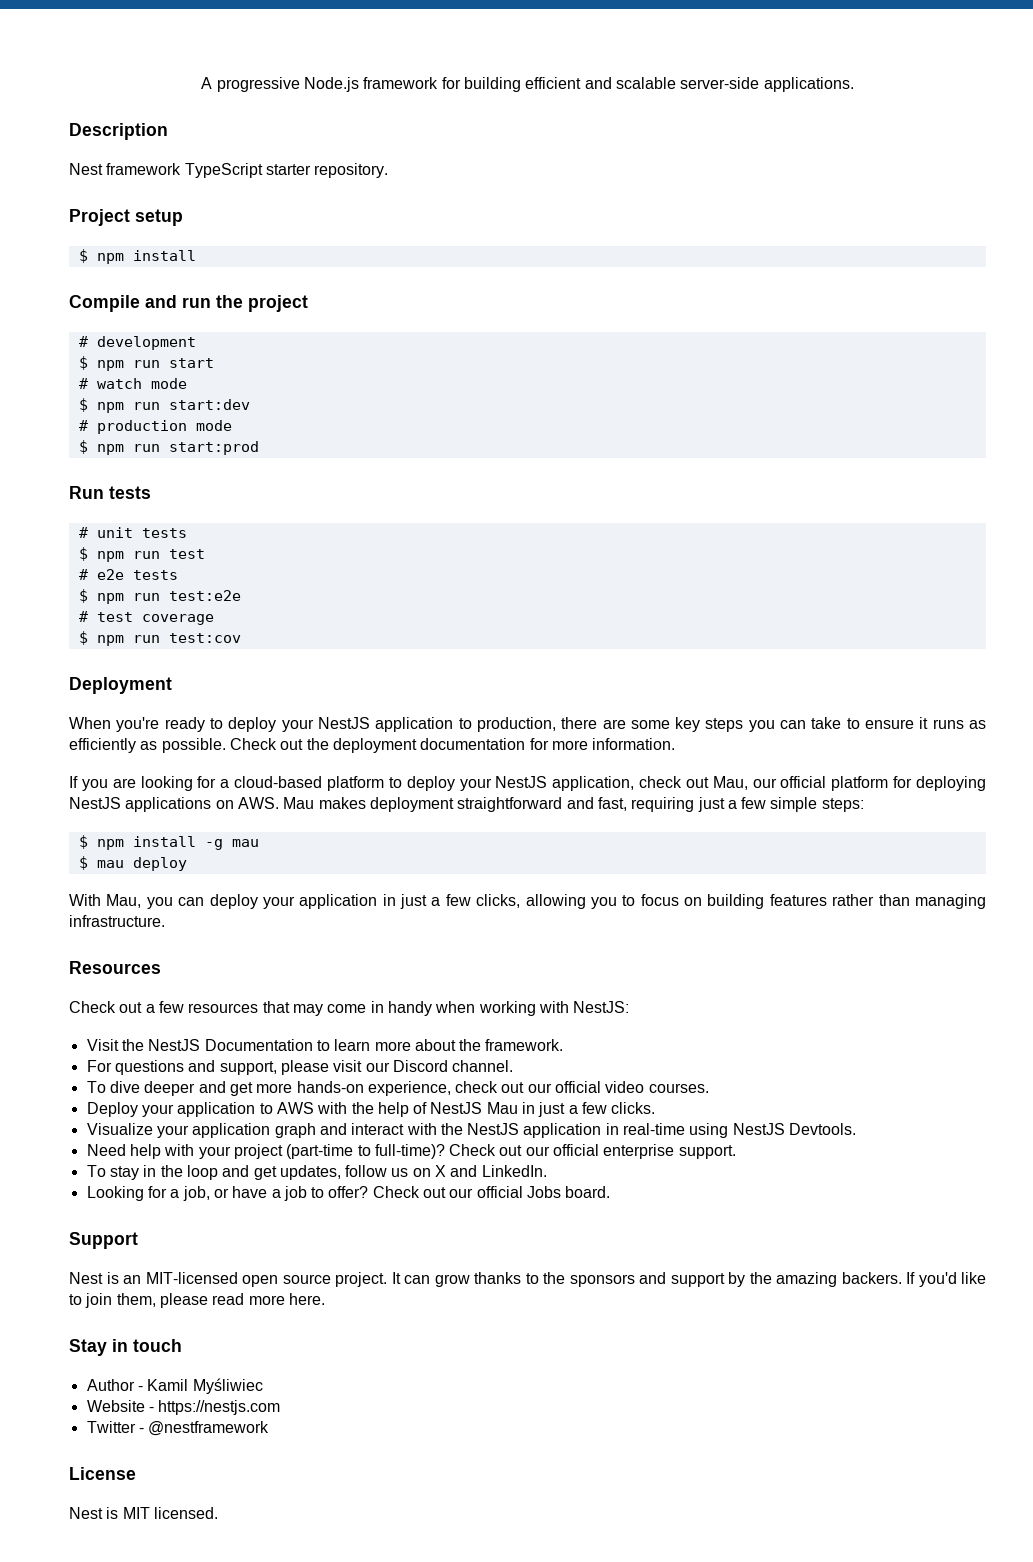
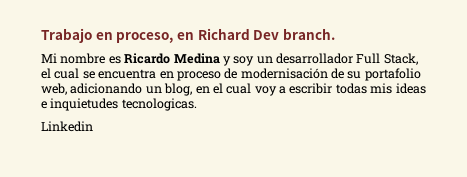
- A progressive Node.js framework for building efficient and scalable server-side applications.
- Description
- Nest framework TypeScript starter repository.
- Project setup
- $ npm install
- Compile and run the project
- # development
- $ npm run start
- # watch mode
- $ npm run start:dev
- # production mode
- $ npm run start:prod
- Run tests
- # unit tests
- $ npm run test
- # e2e tests
- $ npm run test:e2e
- # test coverage
- $ npm run test:cov
- Deployment
- When you're ready to deploy your NestJS application to production, there are some key steps you can take to ensure it runs as efficiently as possible. Check out the deployment documentation for more information.
- If you are looking for a cloud-based platform to deploy your NestJS application, check out Mau, our official platform for deploying NestJS applications on AWS. Mau makes deployment straightforward and fast, requiring just a few simple steps:
- $ npm install -g mau
- $ mau deploy
- With Mau, you can deploy your application in just a few clicks, allowing you to focus on building features rather than managing infrastructure.
- Resources
- Check out a few resources that may come in handy when working with NestJS:
- Visit the NestJS Documentation to learn more about the framework.
- For questions and support, please visit our Discord channel.
- To dive deeper and get more hands-on experience, check out our official video courses.
- Deploy your application to AWS with the help of NestJS Mau in just a few clicks.
- Visualize your application graph and interact with the NestJS application in real-time using NestJS Devtools.
- Need help with your project (part-time to full-time)? Check out our official enterprise support.
- To stay in the loop and get updates, follow us on X and LinkedIn.
- Looking for a job, or have a job to offer? Check out our official Jobs board.
- Support
- Nest is an MIT-licensed open source project. It can grow thanks to the sponsors and support by the amazing backers. If you'd like to join them, please read more here.
- Stay in touch
- Author - Kamil Myśliwiec
- Website - https://nestjs.com
- Twitter - @nestframework
- License
- Nest is MIT licensed.
+ Trabajo en proceso, en Richard Dev branch.
+ Mi nombre es Ricardo Medina y soy un desarrollador Full Stack, el cual se encuentra en proceso de modernisación de su portafolio web, adicionando un blog, en el cual voy a escribir todas mis ideas e inquietudes tecnologicas.
+ Linkedin

